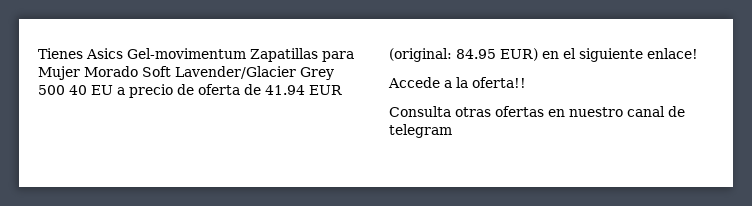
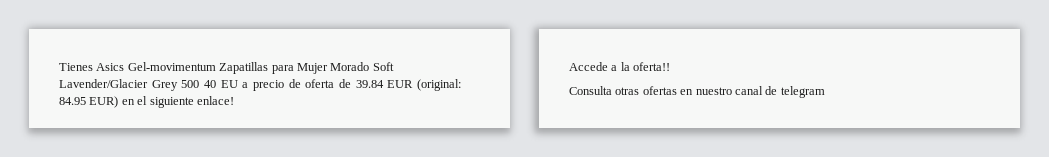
- Tienes Asics Gel-movimentum Zapatillas para Mujer Morado Soft Lavender/Glacier Grey 500 40 EU a precio de oferta de 41.94 EUR (original: 84.95 EUR) en el siguiente enlace!
+ Tienes Asics Gel-movimentum Zapatillas para Mujer Morado Soft Lavender/Glacier Grey 500 40 EU a precio de oferta de 39.84 EUR (original: 84.95 EUR) en el siguiente enlace!

